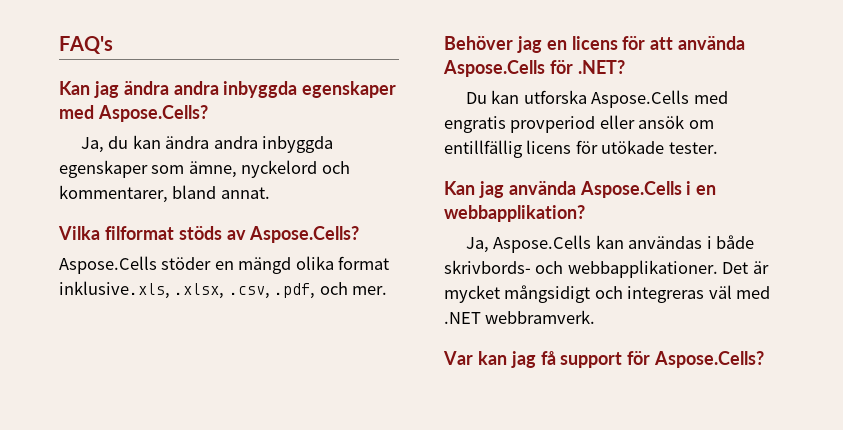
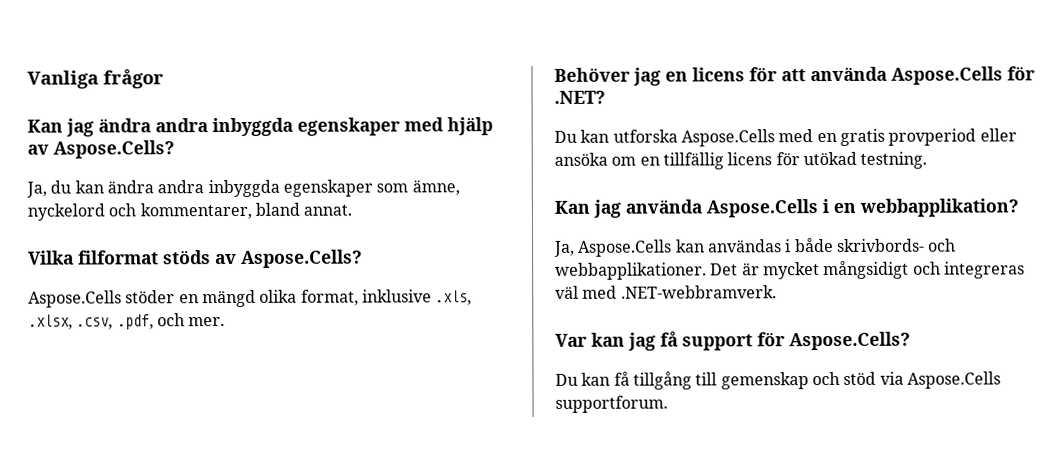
- FAQ's
+ Vanliga frågor
- Kan jag ändra andra inbyggda egenskaper med Aspose.Cells?
+ Kan jag ändra andra inbyggda egenskaper med hjälp av Aspose.Cells?
- Aspose.Cells stöder en mängd olika format inklusive.xls, .xlsx, .csv, .pdf, och mer.
+ Aspose.Cells stöder en mängd olika format, inklusive .xls, .xlsx, .csv, .pdf, och mer.
- Du kan utforska Aspose.Cells med engratis provperiod eller ansök om entillfällig licens för utökade tester.
+ Du kan utforska Aspose.Cells med en gratis provperiod eller ansöka om en tillfällig licens för utökad testning.
- Det är mycket mångsidigt och integreras väl med .NET webbramverk.
+ Det är mycket mångsidigt och integreras väl med .NET-webbramverk.
+ Du kan få tillgång till gemenskap och stöd via Aspose.Cells supportforum.

